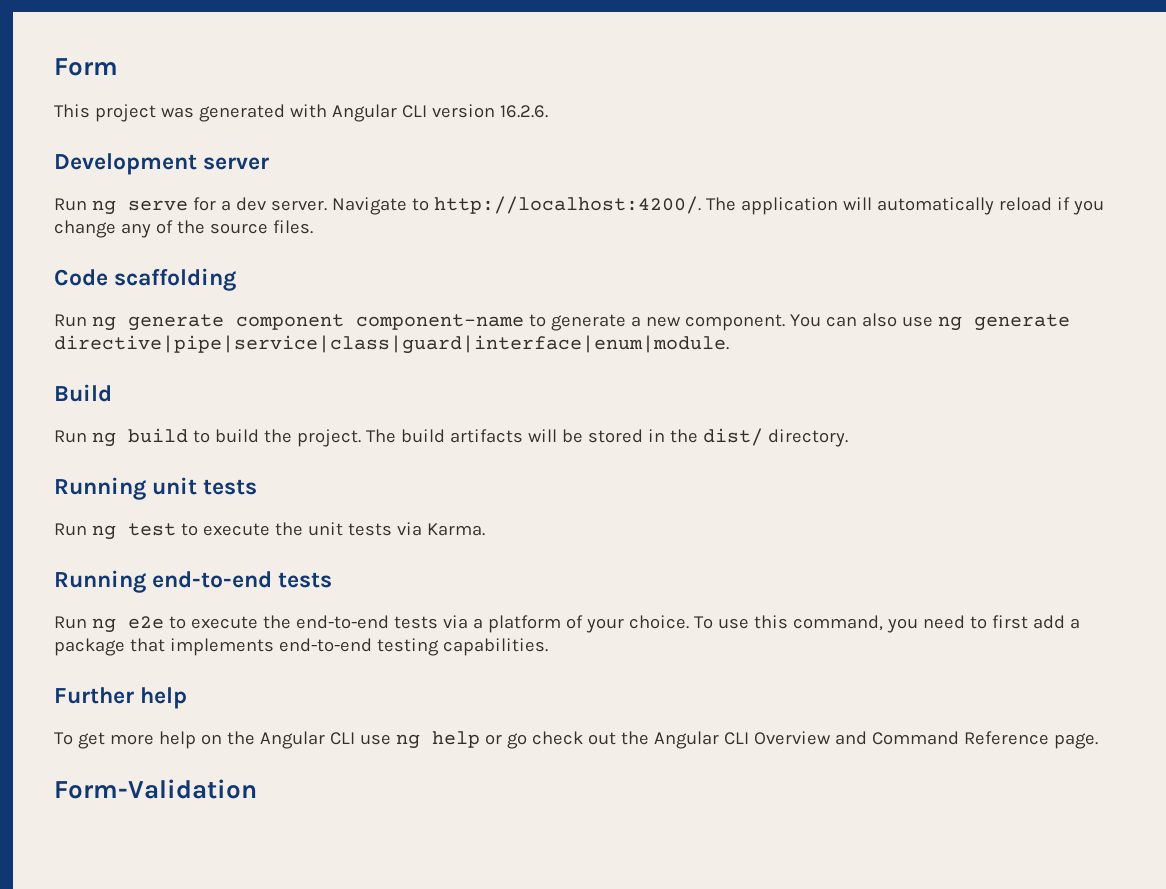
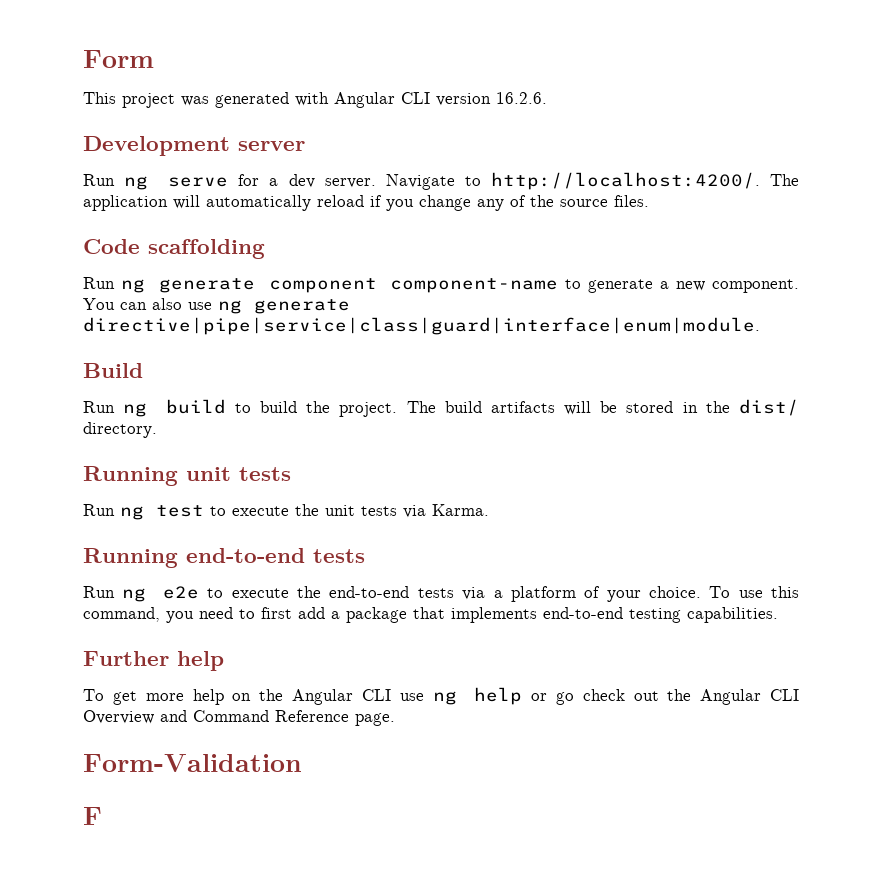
+ F

